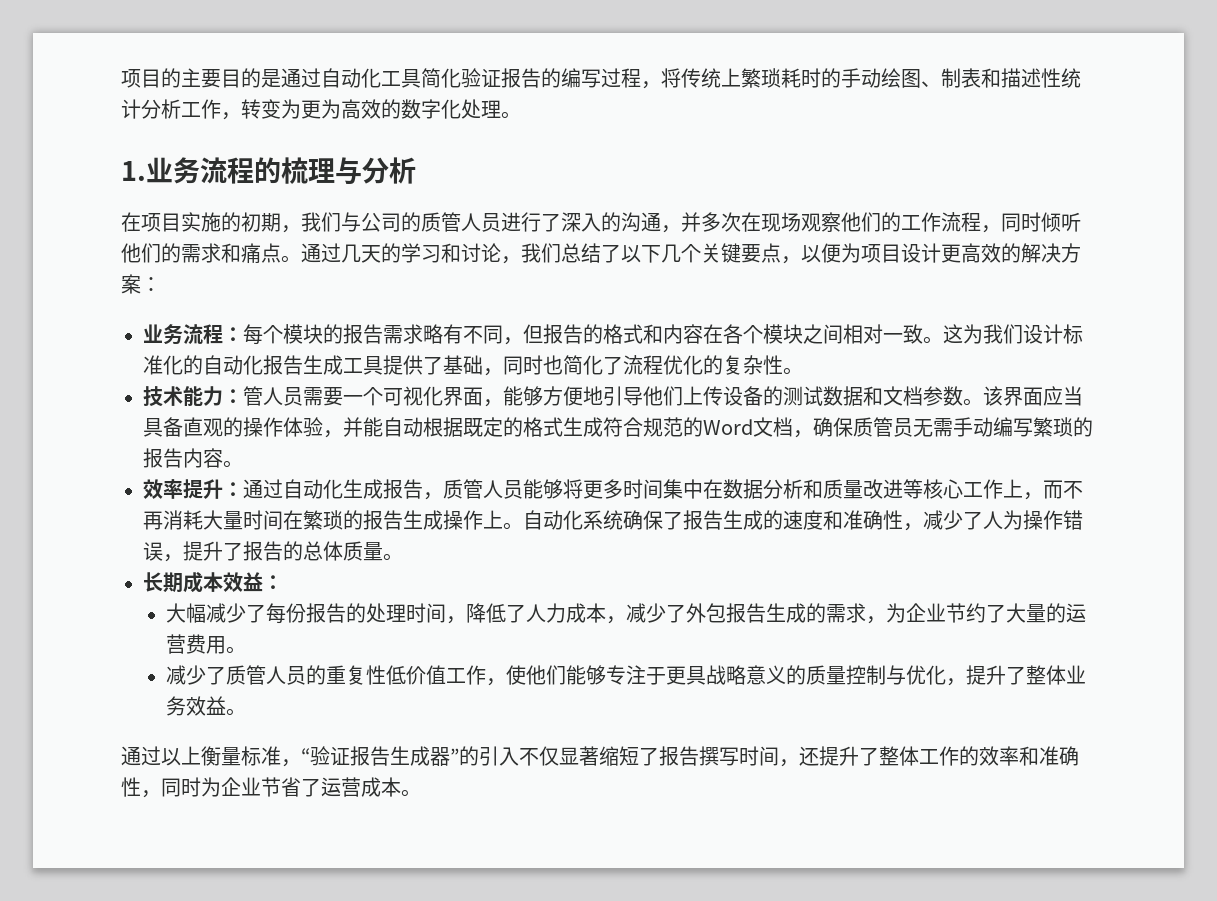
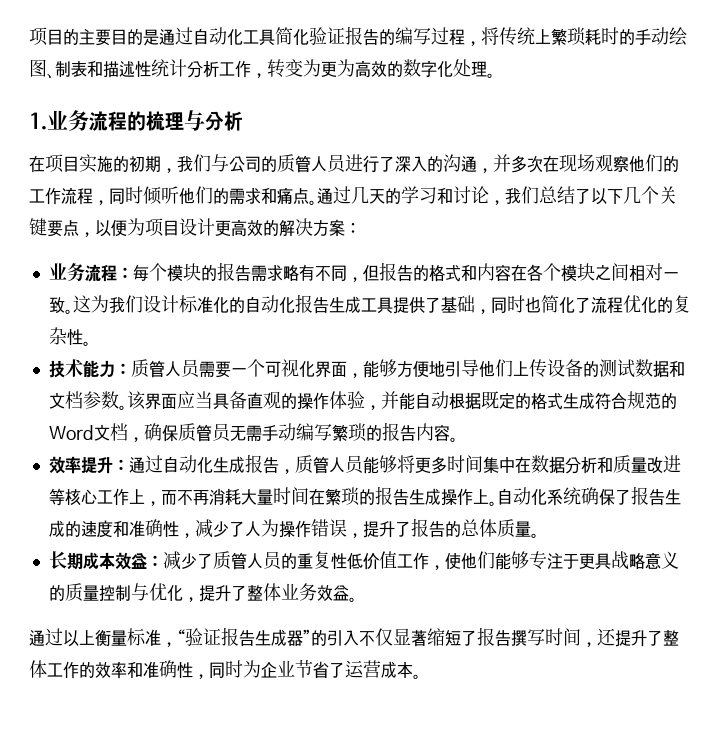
- 技术能力：管人员需要一个可视化界面，能够方便地引导他们上传设备的测试数据和文档参数。
+ 技术能力：质管人员需要一个可视化界面，能够方便地引导他们上传设备的测试数据和文档参数。
- 长期成本效益：
- 大幅减少了每份报告的处理时间，降低了人力成本，减少了外包报告生成的需求，为企业节约了大量的运营费用。
- 减少了质管人员的重复性低价值工作，使他们能够专注于更具战略意义的质量控制与优化，提升了整体业务效益。
+ 长期成本效益：减少了质管人员的重复性低价值工作，使他们能够专注于更具战略意义的质量控制与优化，提升了整体业务效益。

